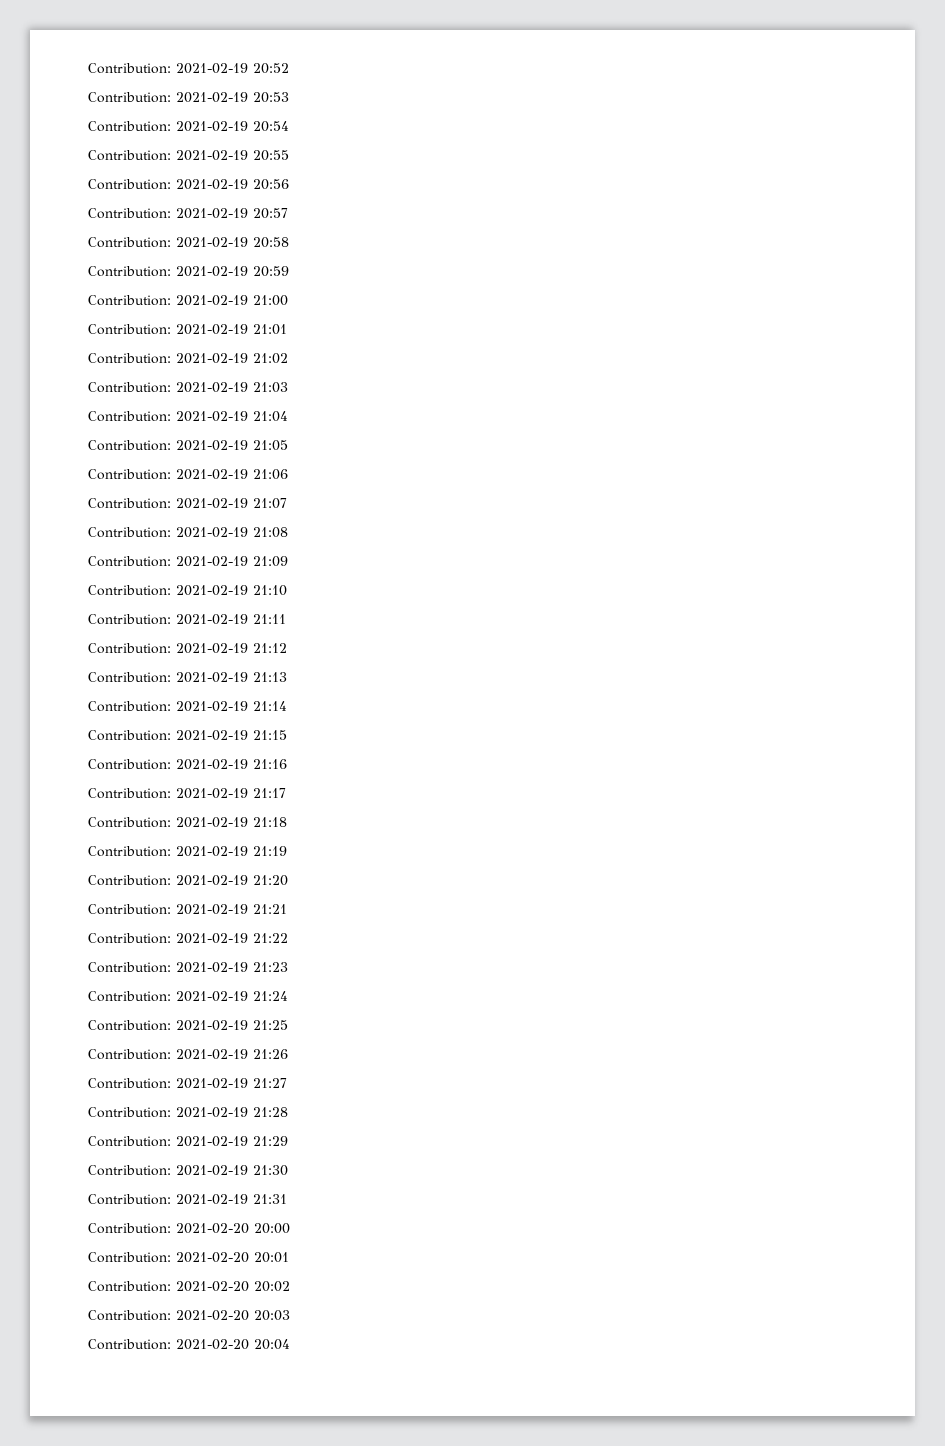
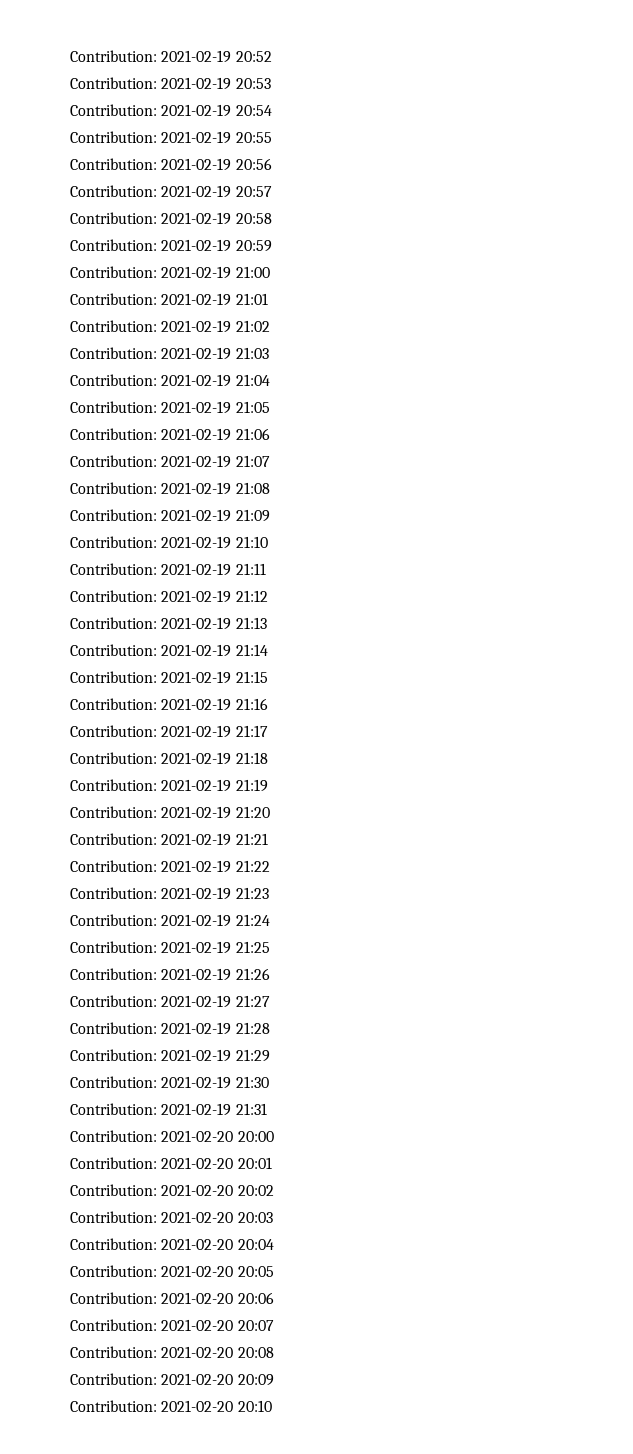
+ Contribution: 2021-02-20 20:05
+ Contribution: 2021-02-20 20:06
+ Contribution: 2021-02-20 20:07
+ Contribution: 2021-02-20 20:08
+ Contribution: 2021-02-20 20:09
+ Contribution: 2021-02-20 20:10

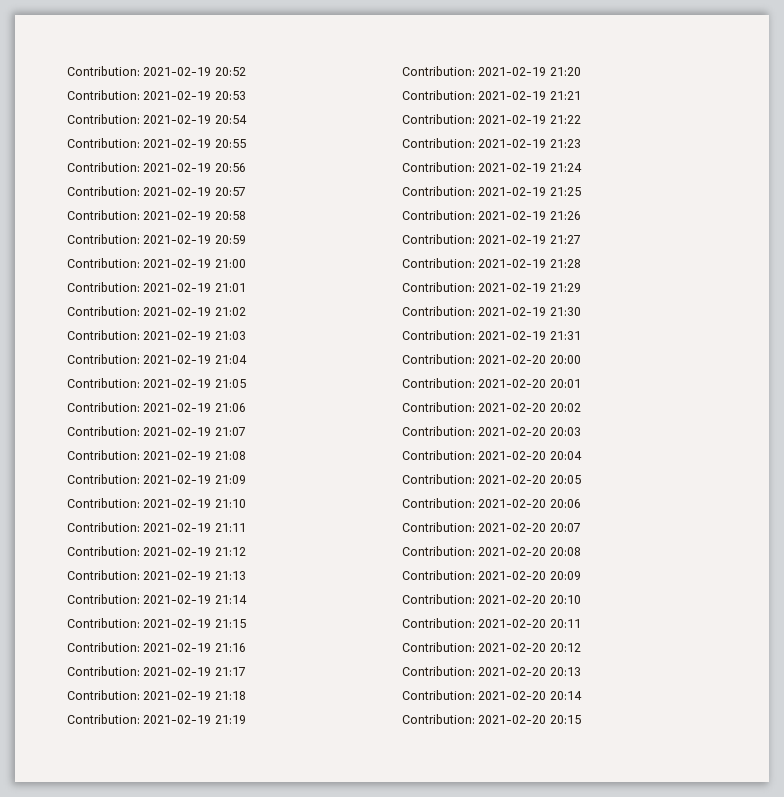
+ Contribution: 2021-02-20 20:11
+ Contribution: 2021-02-20 20:12
+ Contribution: 2021-02-20 20:13
+ Contribution: 2021-02-20 20:14
+ Contribution: 2021-02-20 20:15

